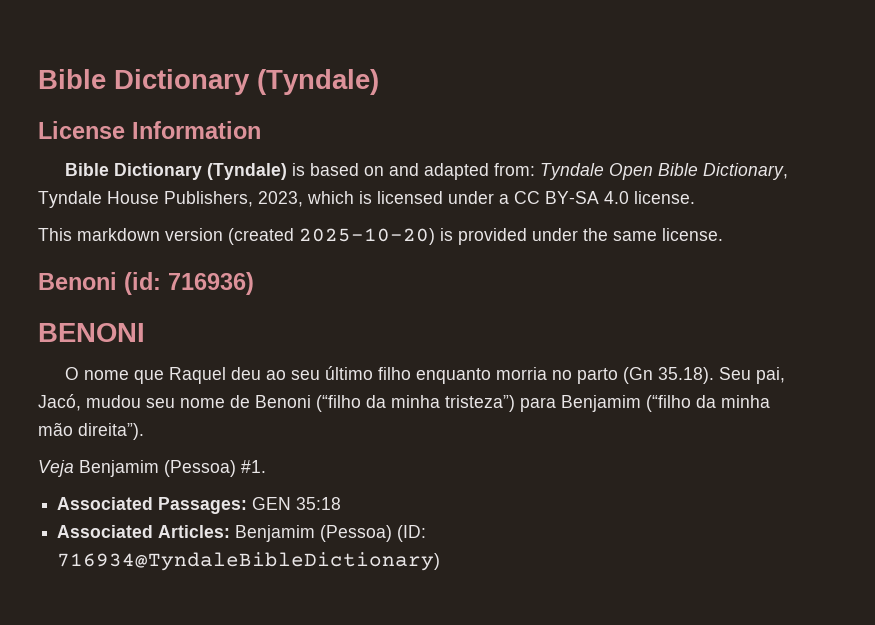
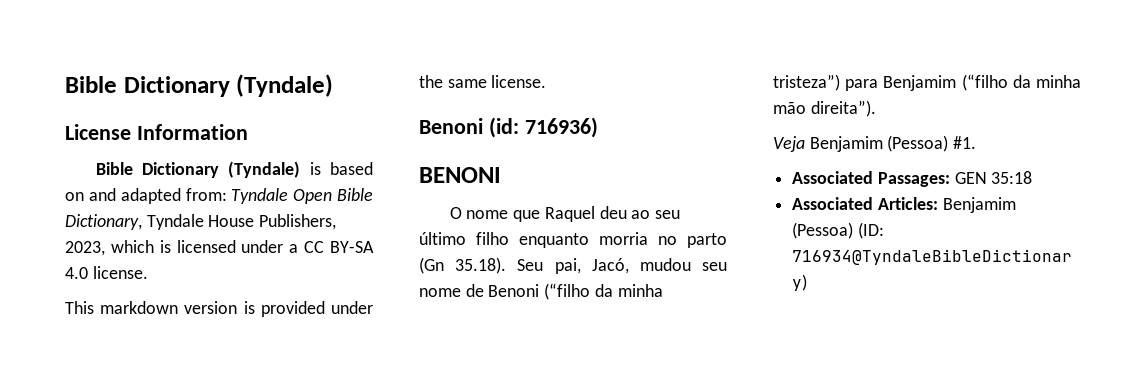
- This markdown version (created 2025-10-20) is provided under the same license.
+ This markdown version is provided under the same license.

